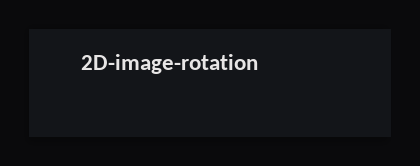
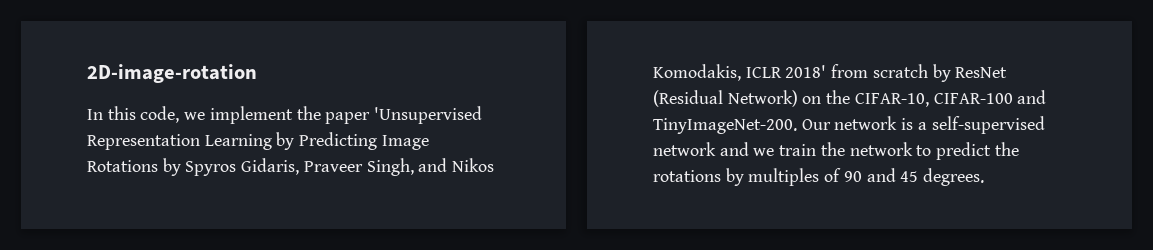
+ In this code, we implement the paper 'Unsupervised Representation Learning by Predicting Image Rotations by Spyros Gidaris, Praveer Singh, and Nikos Komodakis, ICLR 2018' from scratch by ResNet (Residual Network) on the CIFAR-10, CIFAR-100 and TinyImageNet-200. Our network is a self-supervised network and we train the network to predict the rotations by multiples of 90 and 45 degrees.

